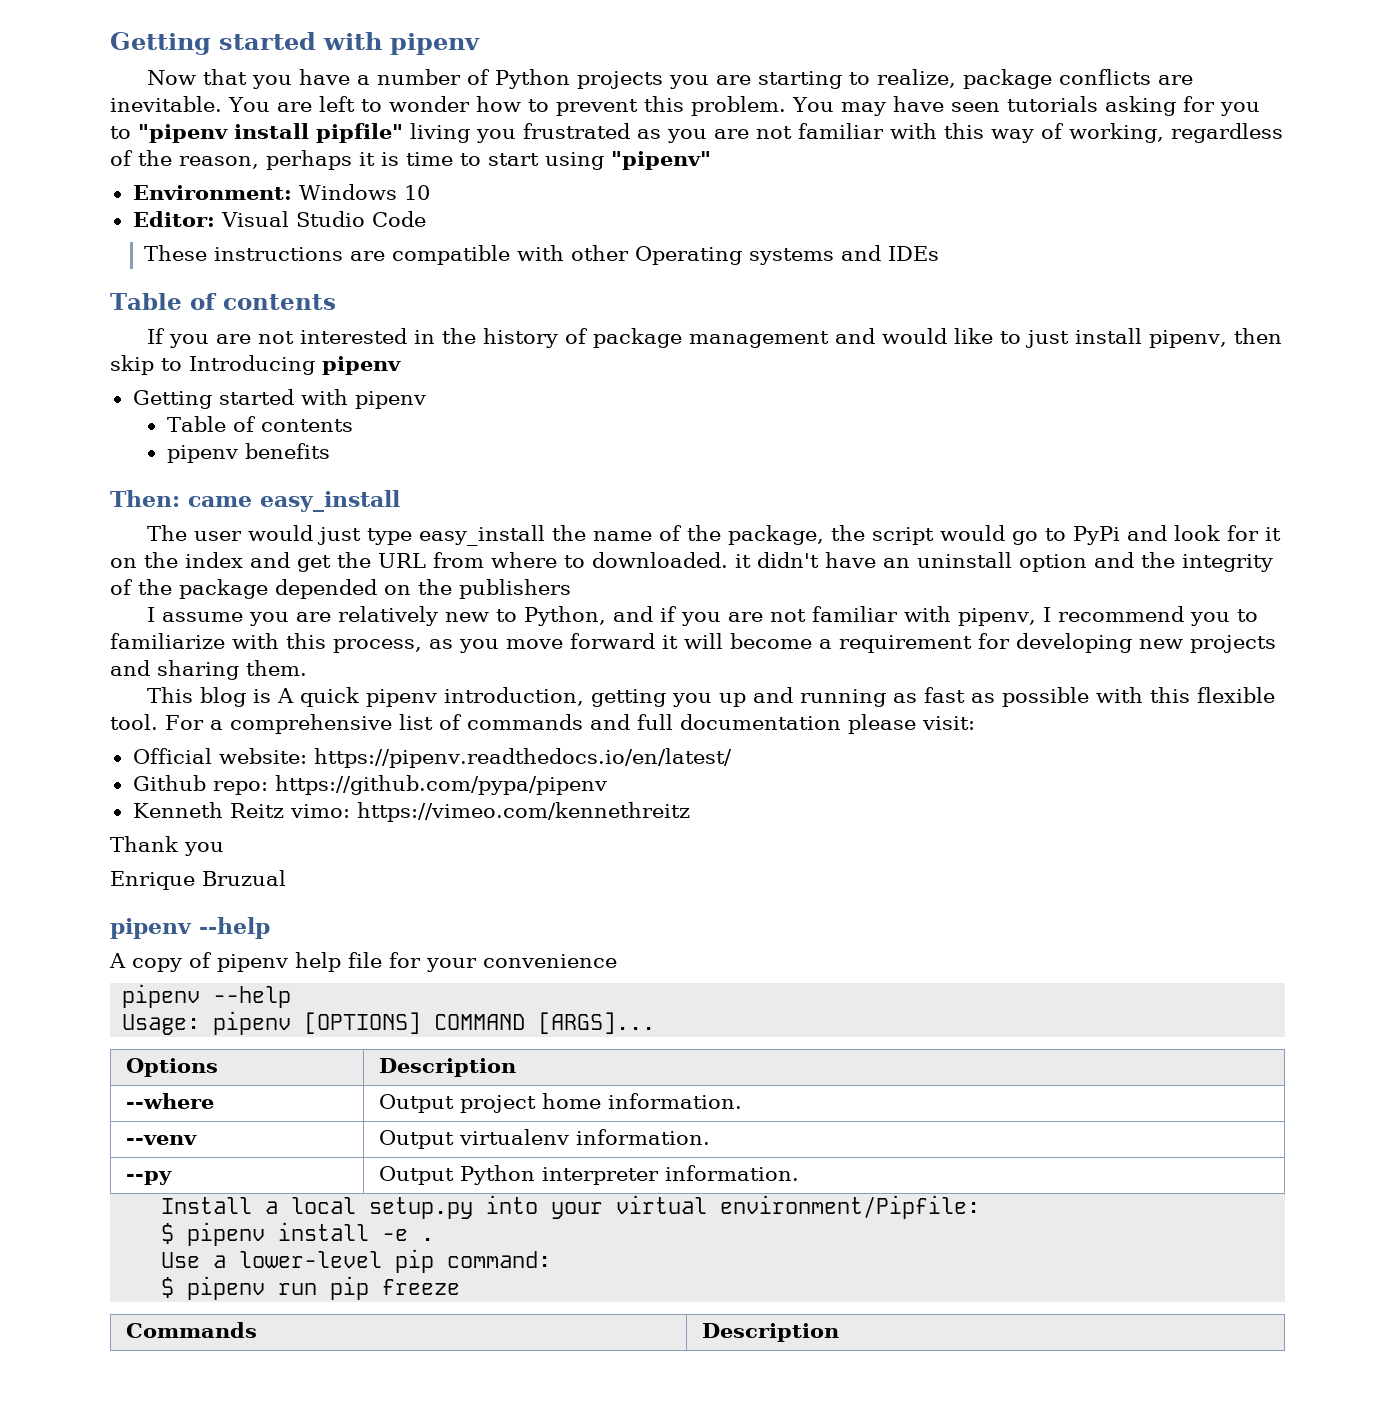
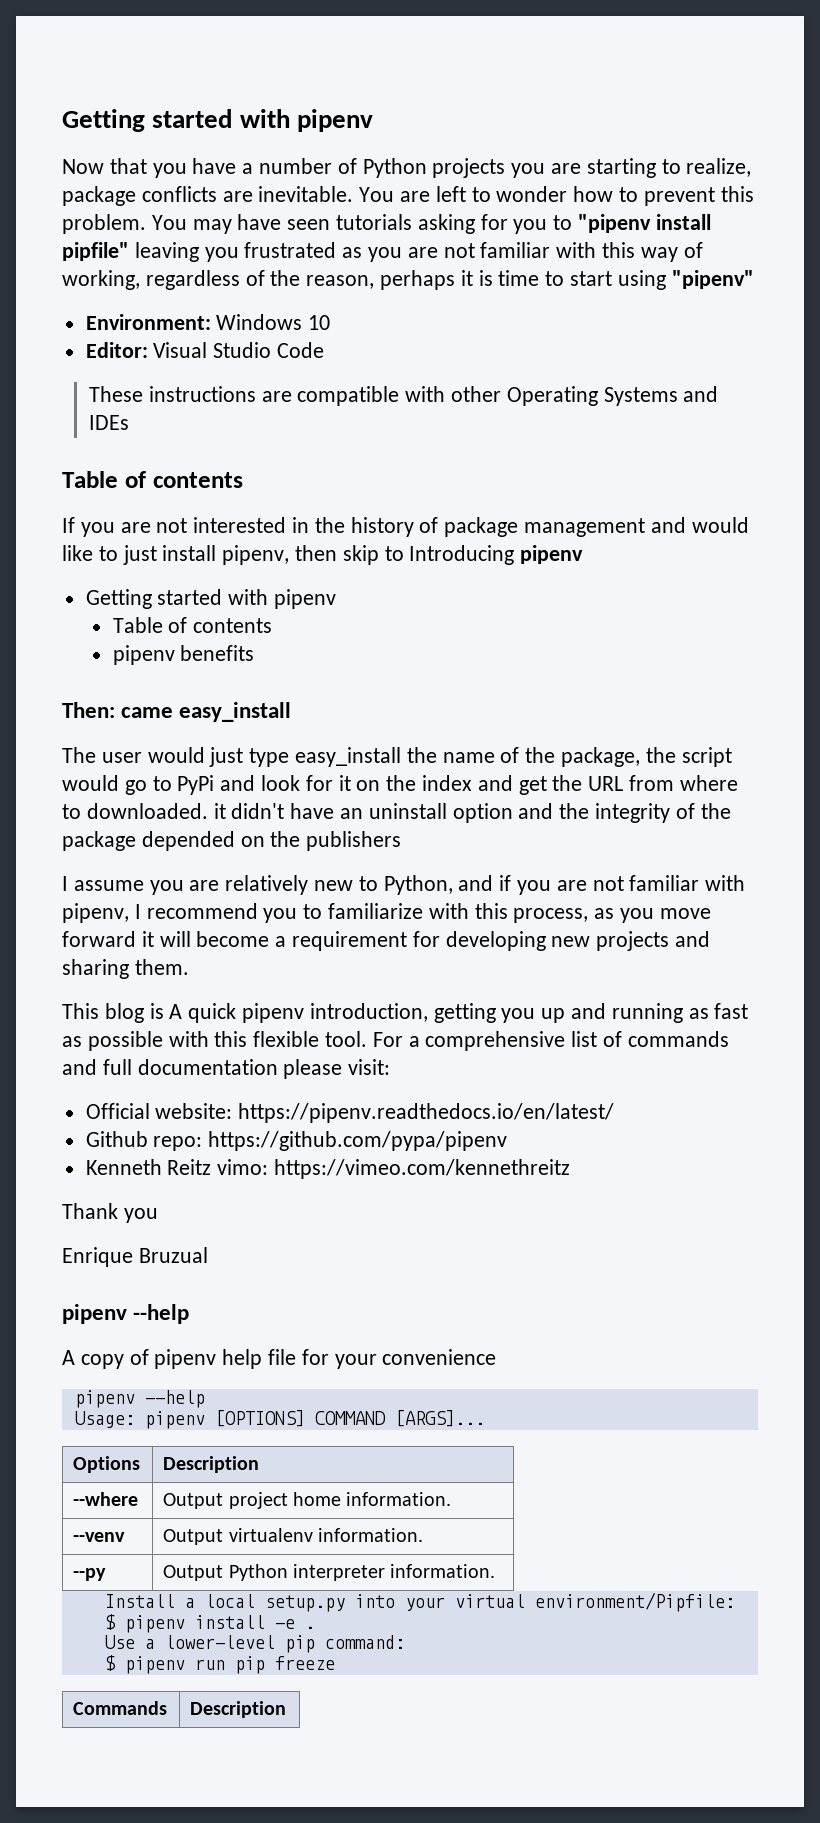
- You may have seen tutorials asking for you to "pipenv install pipfile" living you frustrated as you are not familiar with this way of working, regardless of the reason, perhaps it is time to start using "pipenv"
+ You may have seen tutorials asking for you to "pipenv install pipfile" leaving you frustrated as you are not familiar with this way of working, regardless of the reason, perhaps it is time to start using "pipenv"
- These instructions are compatible with other Operating systems and IDEs
+ These instructions are compatible with other Operating Systems and IDEs

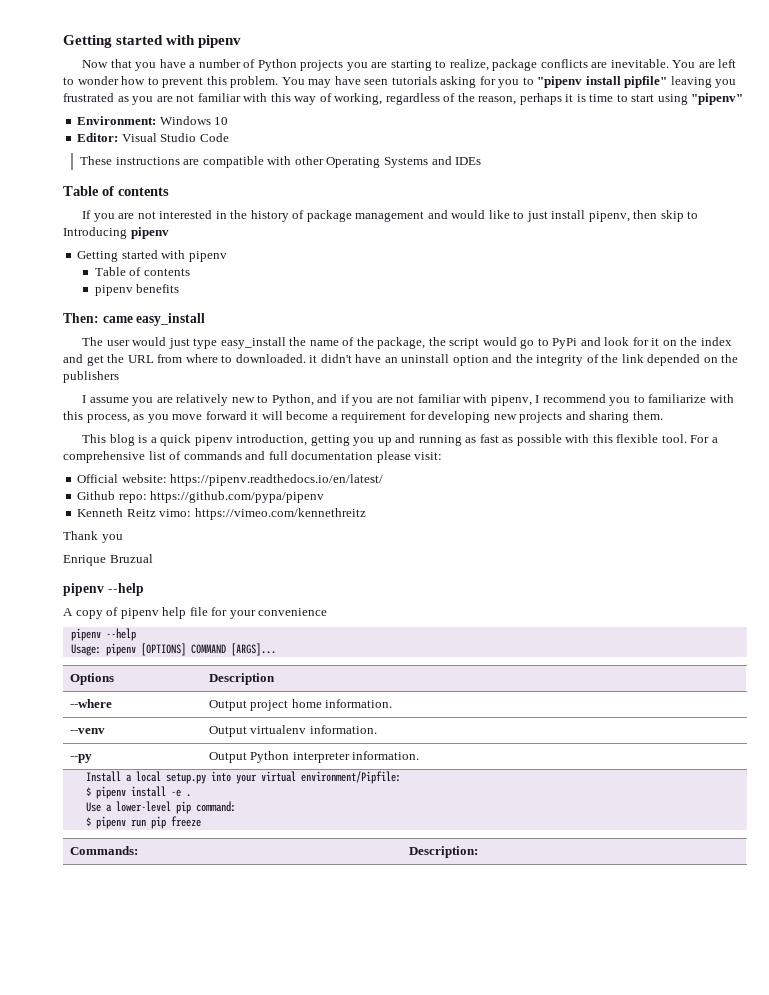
- The user would just type easy_install the name of the package, the script would go to PyPi and look for it on the index and get the URL from where to downloaded. it didn't have an uninstall option and the integrity of the package depended on the publishers
+ The user would just type easy_install the name of the package, the script would go to PyPi and look for it on the index and get the URL from where to downloaded. it didn't have an uninstall option and the integrity of the link depended on the publishers
- This blog is A quick pipenv introduction, getting you up and running as fast as possible with this flexible tool.
+ This blog is a quick pipenv introduction, getting you up and running as fast as possible with this flexible tool.
- Commands | Description
+ Commands: | Description:

